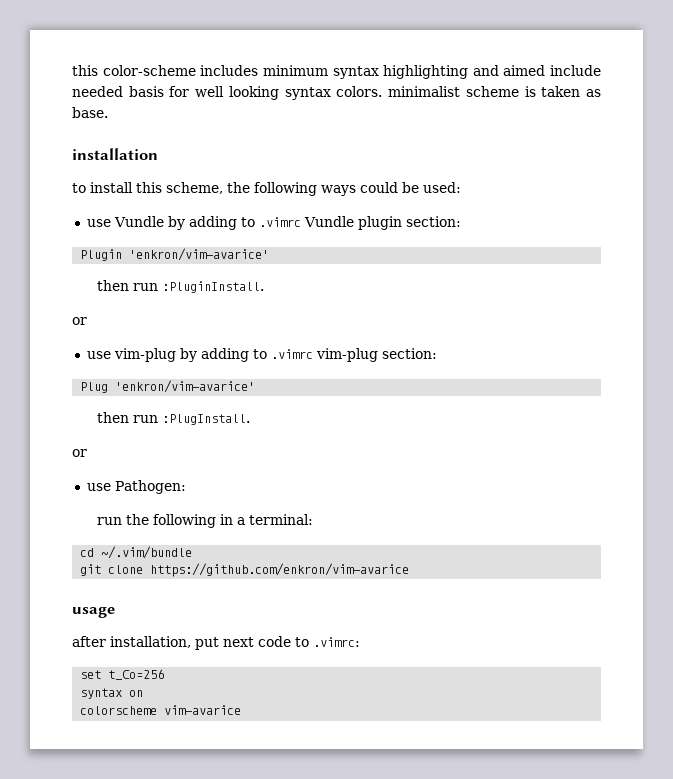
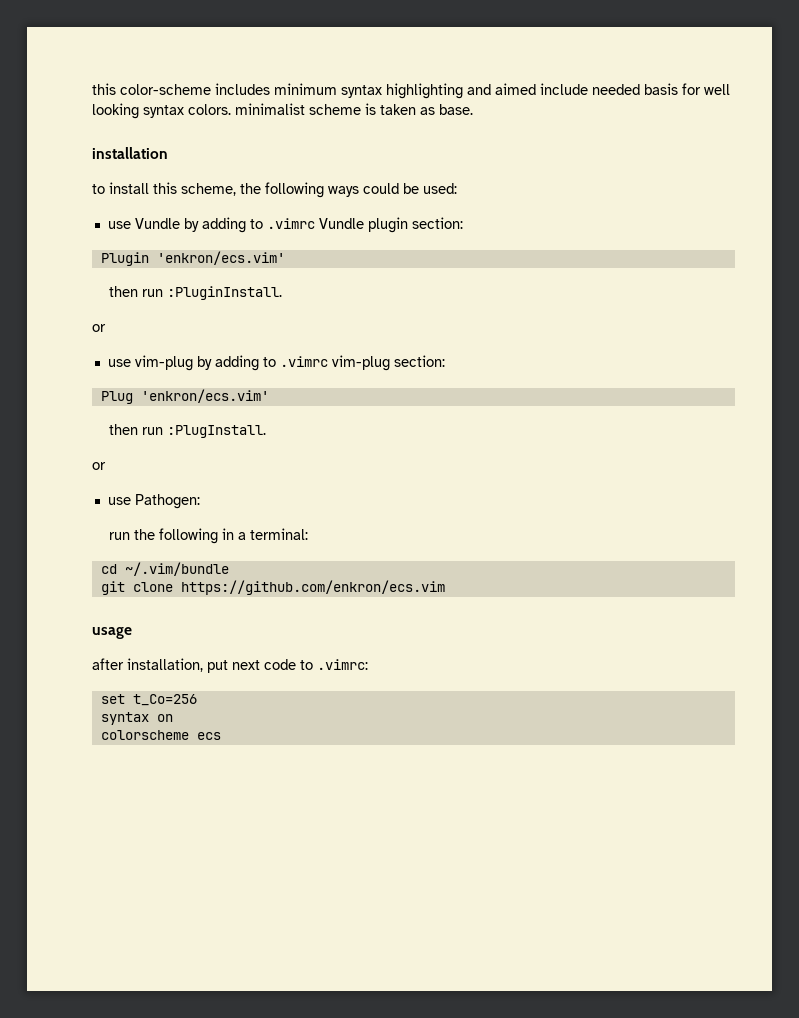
- Plugin 'enkron/vim-avarice'
+ Plugin 'enkron/ecs.vim'
- Plug 'enkron/vim-avarice'
+ Plug 'enkron/ecs.vim'
- git clone https://github.com/enkron/vim-avarice
+ git clone https://github.com/enkron/ecs.vim
- colorscheme vim-avarice
+ colorscheme ecs

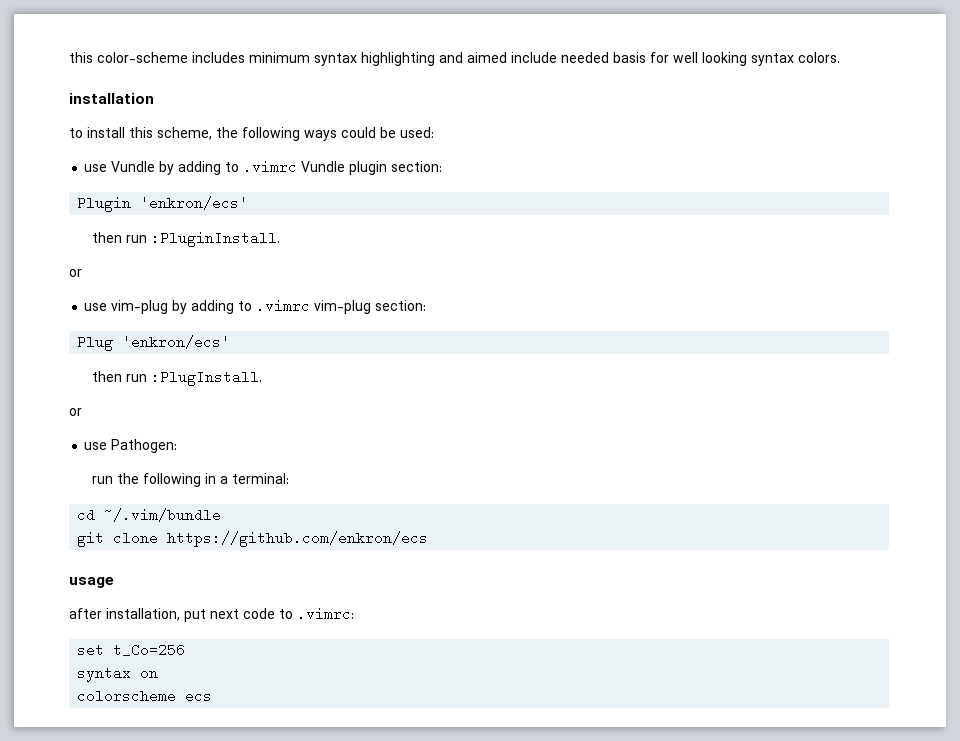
- this color-scheme includes minimum syntax highlighting and aimed include needed basis for well looking syntax colors. minimalist scheme is taken as base.
+ this color-scheme includes minimum syntax highlighting and aimed include needed basis for well looking syntax colors.
- Plugin 'enkron/ecs.vim'
+ Plugin 'enkron/ecs'
- Plug 'enkron/ecs.vim'
+ Plug 'enkron/ecs'
- git clone https://github.com/enkron/ecs.vim
+ git clone https://github.com/enkron/ecs

